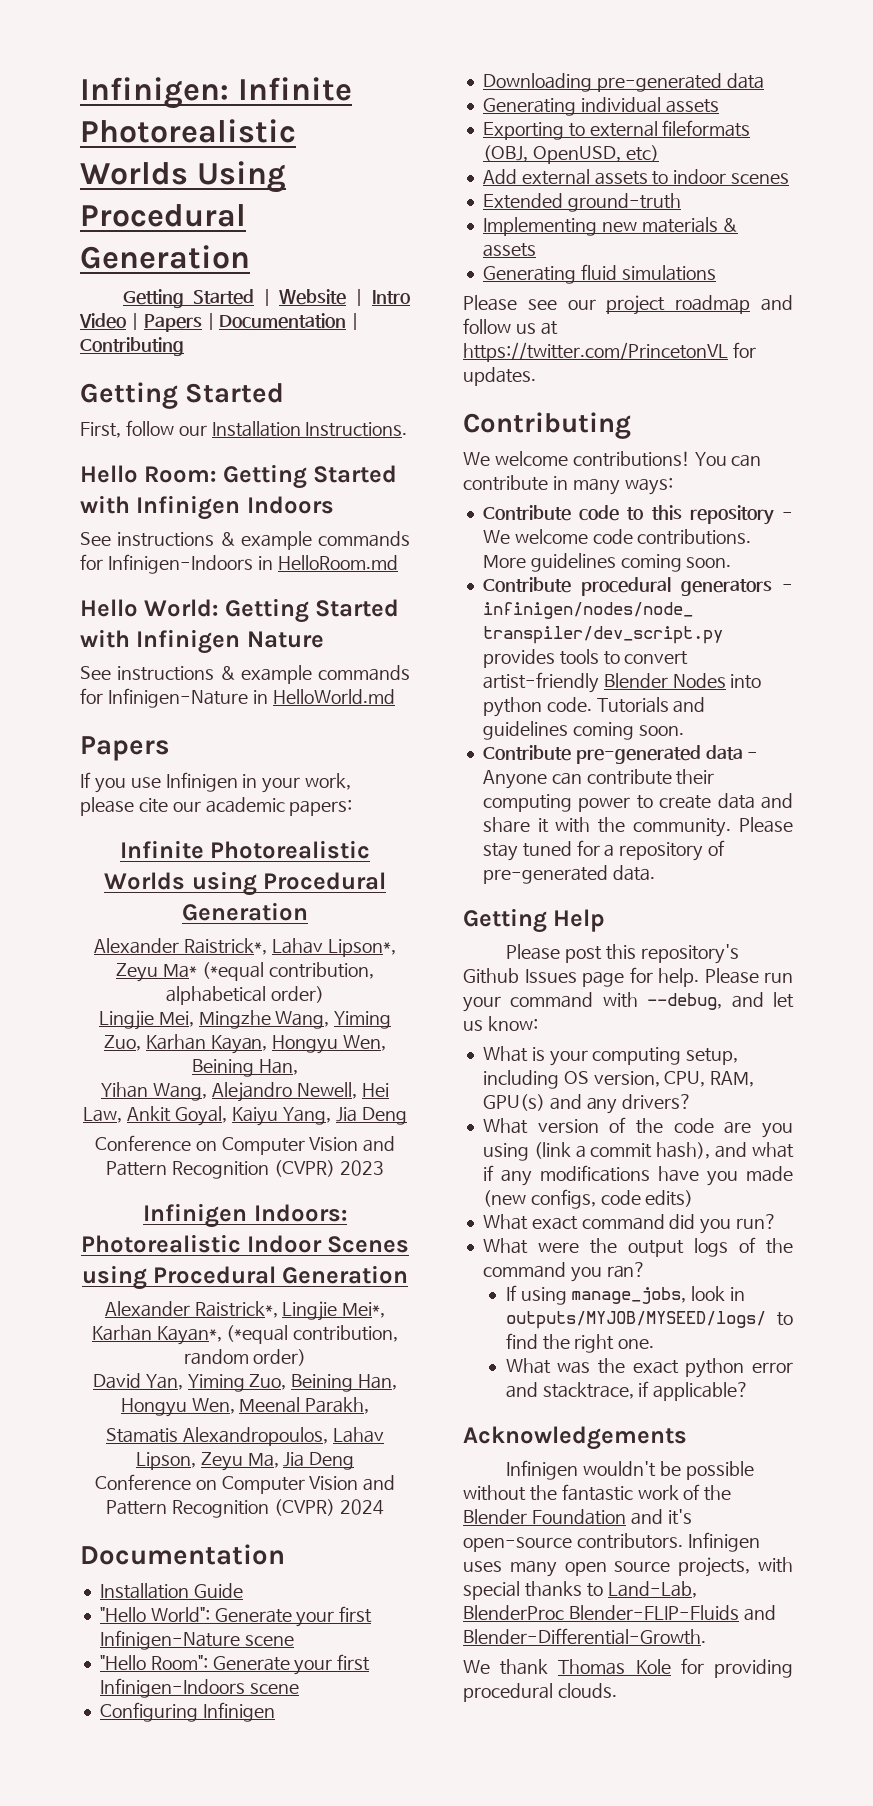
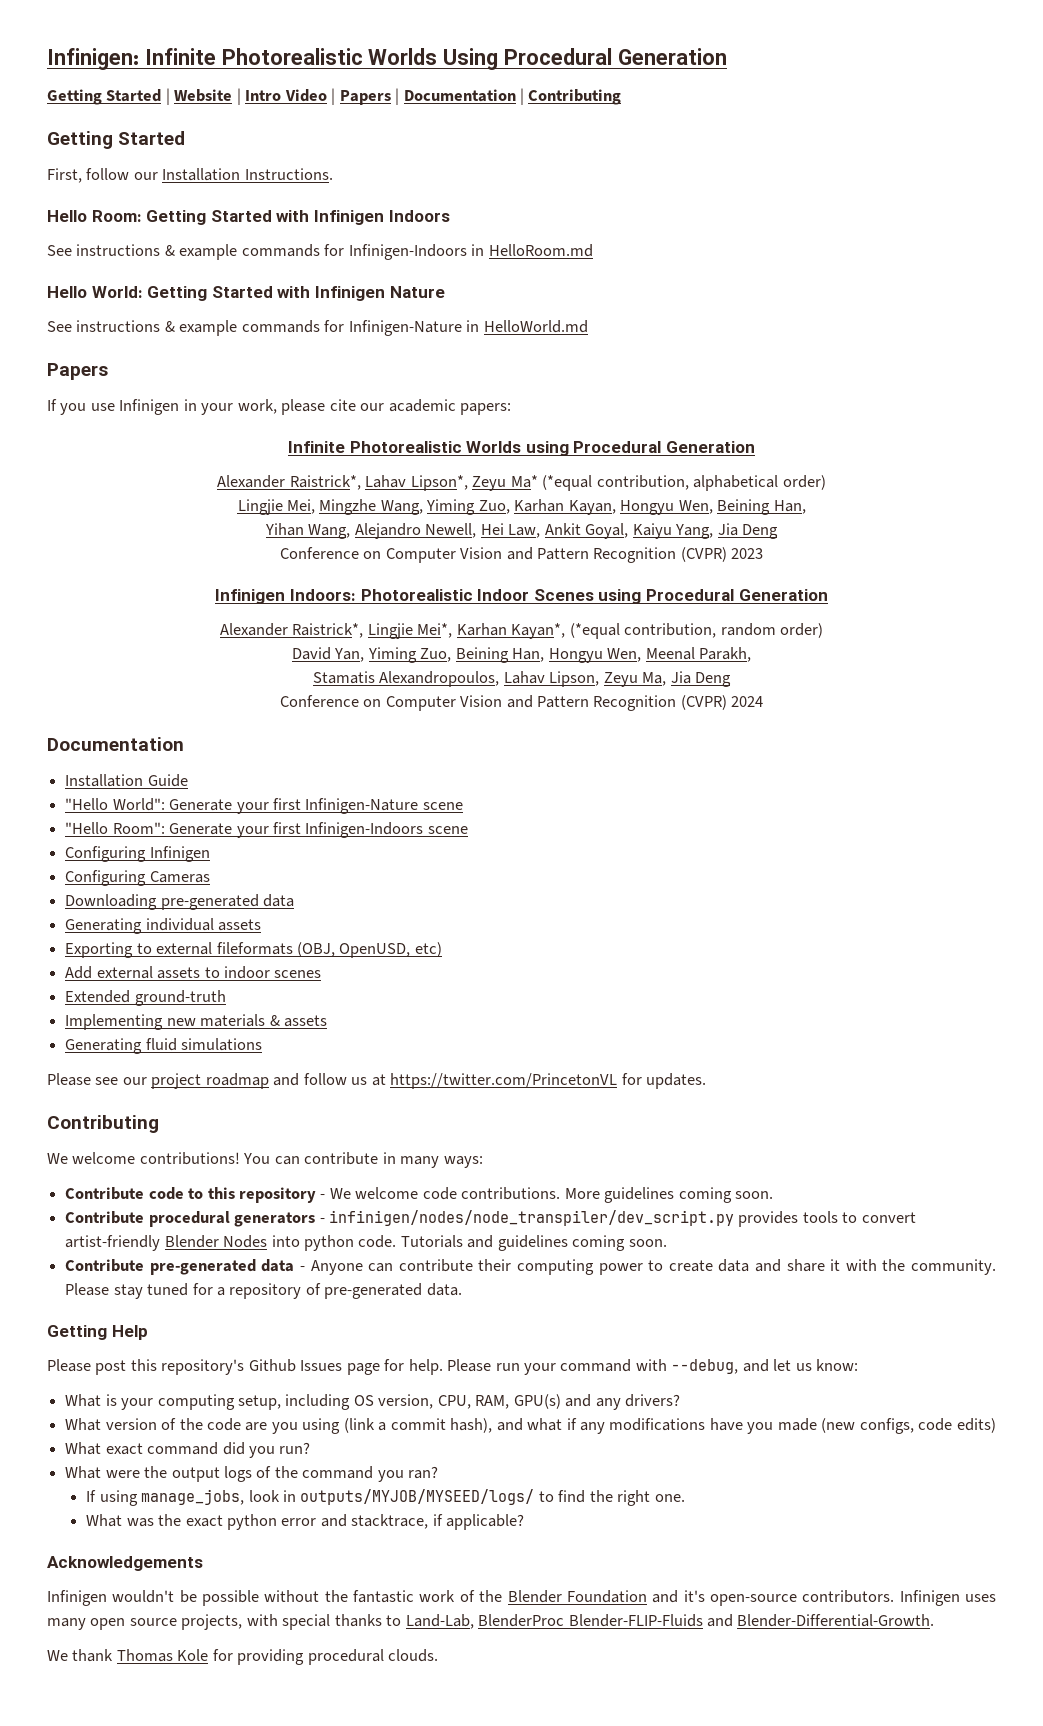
+ Configuring Cameras

